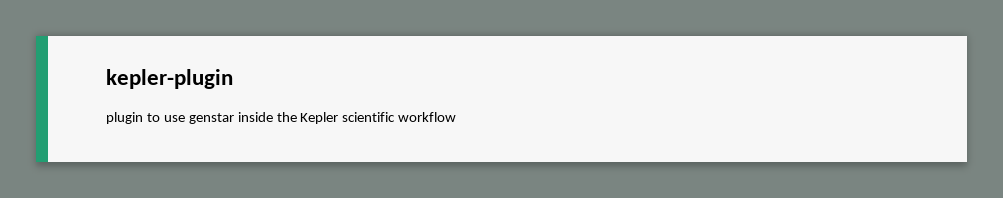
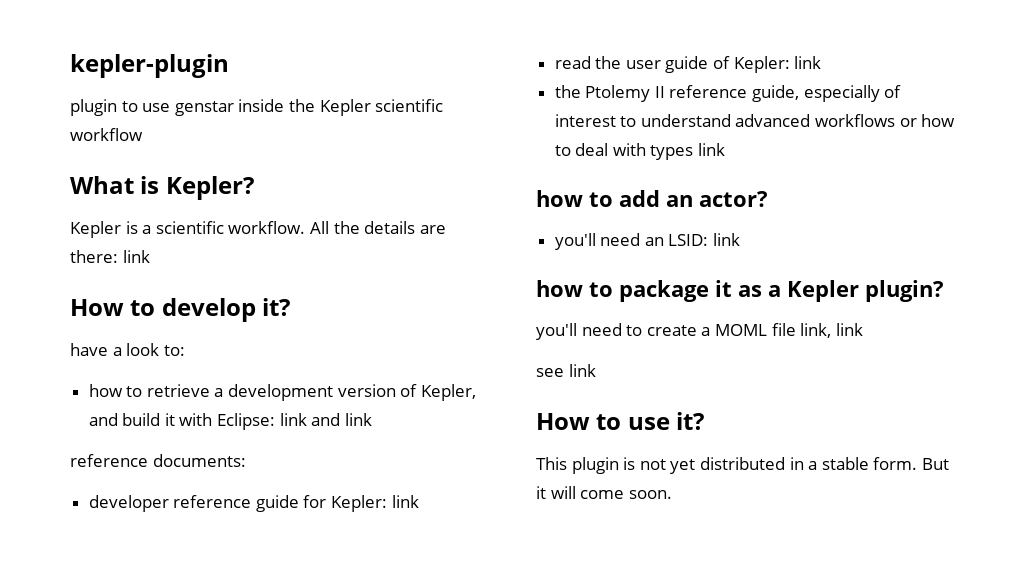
+ What is Kepler?
+ Kepler is a scientific workflow. All the details are there: link
+ How to develop it?
+ have a look to:
+ how to retrieve a development version of Kepler, and build it with Eclipse: link and link
+ reference documents:
+ developer reference guide for Kepler: link
+ read the user guide of Kepler: link
+ the Ptolemy II reference guide, especially of interest to understand advanced workflows or how to deal with types link
+ how to add an actor?
+ you'll need an LSID: link
+ how to package it as a Kepler plugin?
+ you'll need to create a MOML file link, link
+ see link
+ How to use it?
+ This plugin is not yet distributed in a stable form. But it will come soon.

